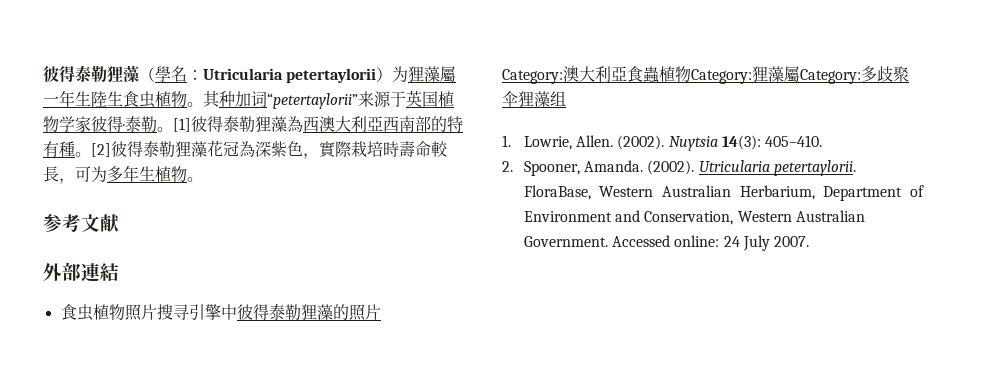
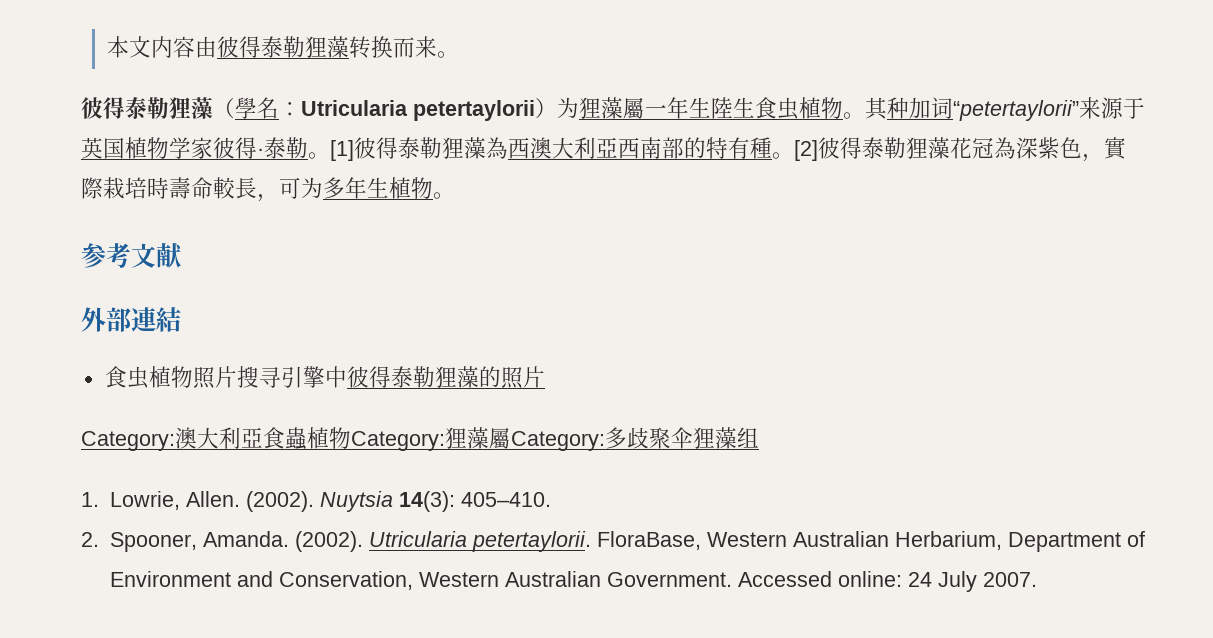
+ 本文内容由彼得泰勒狸藻转换而来。

